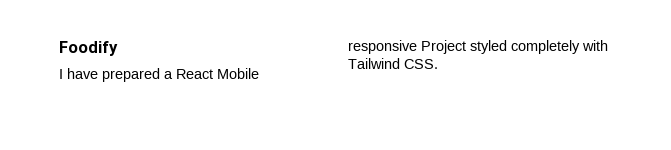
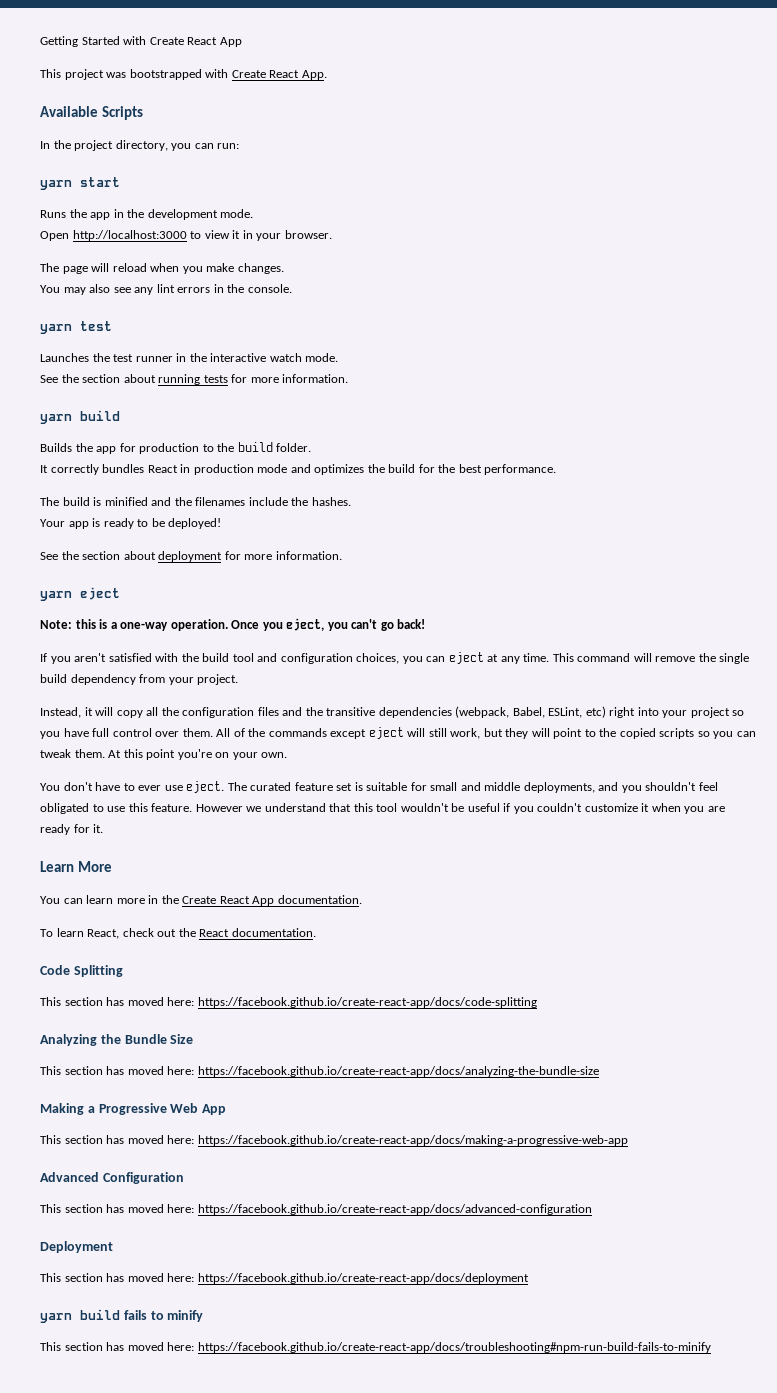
- Foodify
- I have prepared a React Mobile responsive Project styled completely with Tailwind CSS.
+ Getting Started with Create React App
+ This project was bootstrapped with Create React App.
+ Available Scripts
+ In the project directory, you can run:
+ yarn start
+ Runs the app in the development mode.
+ Open http://localhost:3000 to view it in your browser.
+ The page will reload when you make changes.
+ You may also see any lint errors in the console.
+ yarn test
+ Launches the test runner in the interactive watch mode.
+ See the section about running tests for more information.
+ yarn build
+ Builds the app for production to the build folder.
+ It correctly bundles React in production mode and optimizes the build for the best performance.
+ The build is minified and the filenames include the hashes.
+ Your app is ready to be deployed!
+ See the section about deployment for more information.
+ yarn eject
+ Note: this is a one-way operation. Once you eject, you can't go back!
+ If you aren't satisfied with the build tool and configuration choices, you can eject at any time. This command will remove the single build dependency from your project.
+ Instead, it will copy all the configuration files and the transitive dependencies (webpack, Babel, ESLint, etc) right into your project so you have full control over them. All of the commands except eject will still work, but they will point to the copied scripts so you can tweak them. At this point you're on your own.
+ You don't have to ever use eject. The curated feature set is suitable for small and middle deployments, and you shouldn't feel obligated to use this feature. However we understand that this tool wouldn't be useful if you couldn't customize it when you are ready for it.
+ Learn More
+ You can learn more in the Create React App documentation.
+ To learn React, check out the React documentation.
+ Code Splitting
+ This section has moved here: https://facebook.github.io/create-react-app/docs/code-splitting
+ Analyzing the Bundle Size
+ This section has moved here: https://facebook.github.io/create-react-app/docs/analyzing-the-bundle-size
+ Making a Progressive Web App
+ This section has moved here: https://facebook.github.io/create-react-app/docs/making-a-progressive-web-app
+ Advanced Configuration
+ This section has moved here: https://facebook.github.io/create-react-app/docs/advanced-configuration
+ Deployment
+ This section has moved here: https://facebook.github.io/create-react-app/docs/deployment
+ yarn build fails to minify
+ This section has moved here: https://facebook.github.io/create-react-app/docs/troubleshooting#npm-run-build-fails-to-minify

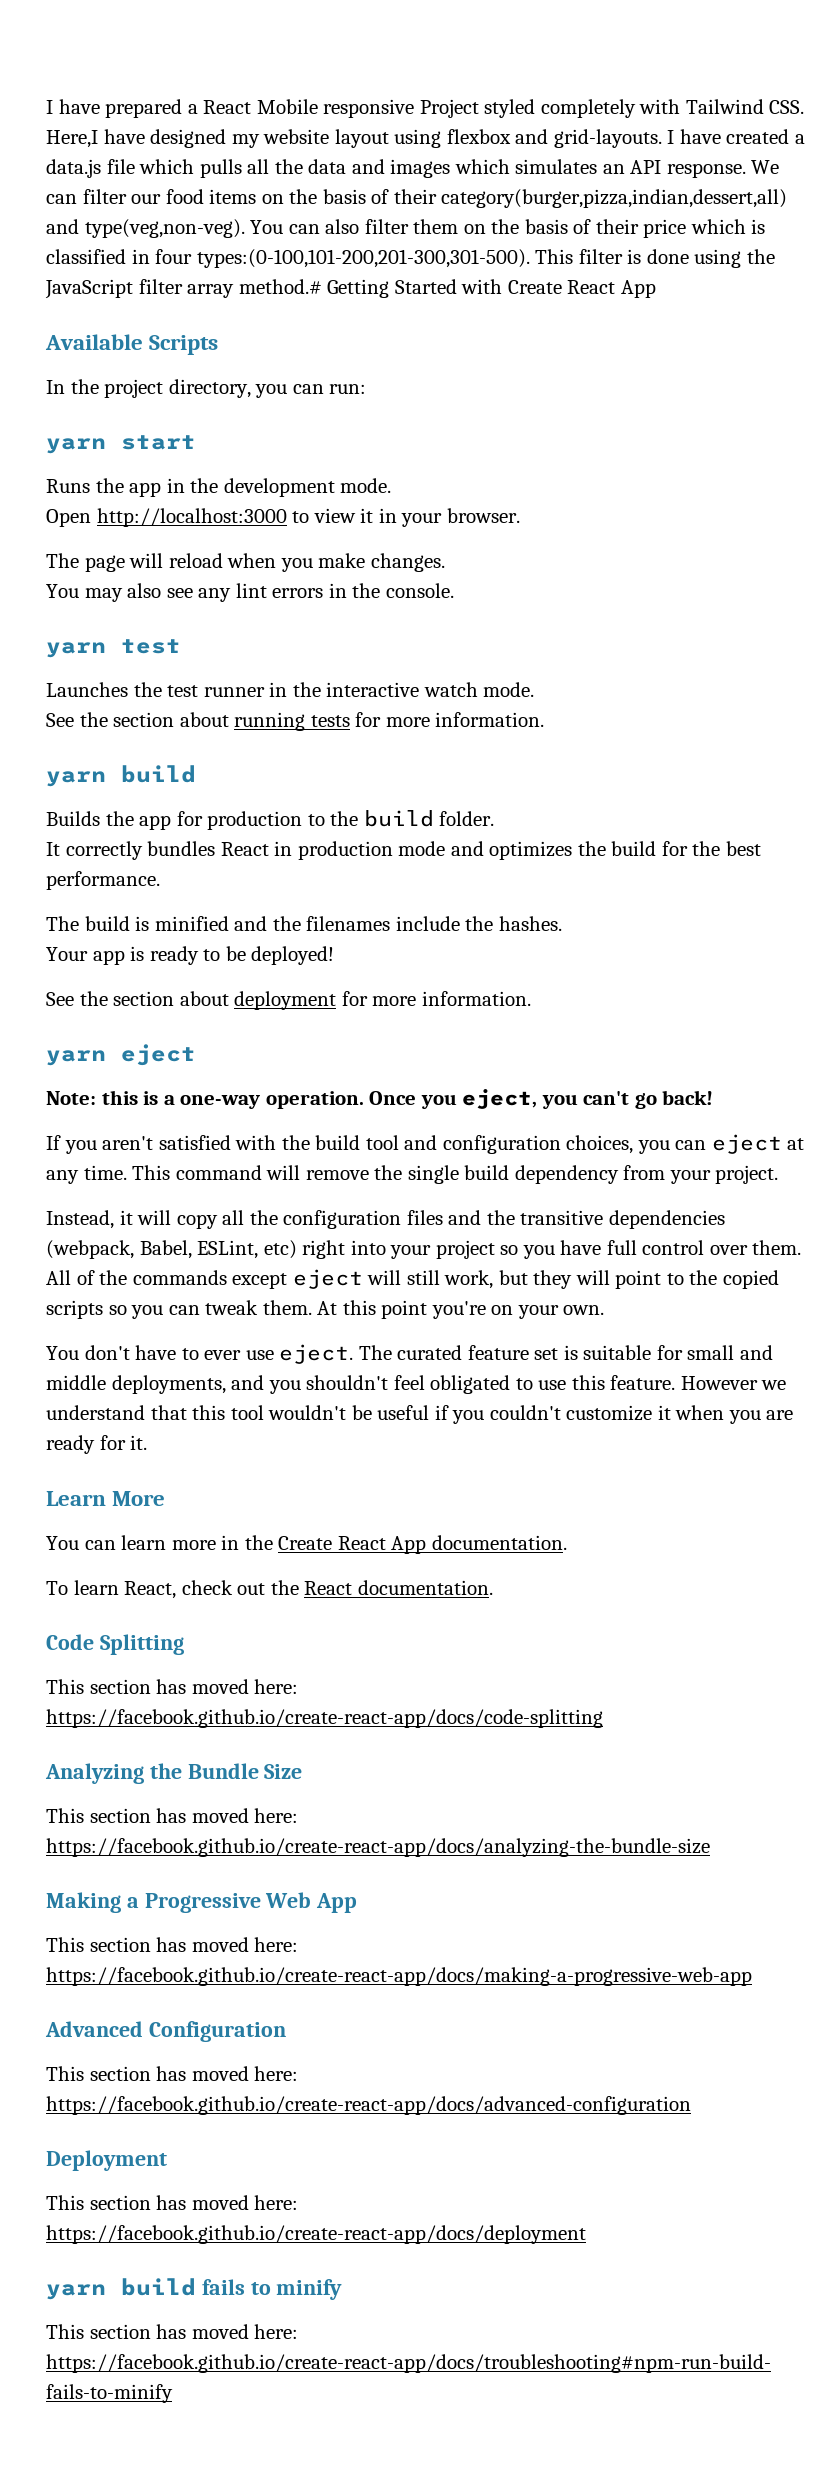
- Getting Started with Create React App
+ I have prepared a React Mobile responsive Project styled completely with Tailwind CSS. Here,I have designed my website layout using flexbox and grid-layouts. I have created a data.js file which pulls all the data and images which simulates an API response. We can filter our food items on the basis of their category(burger,pizza,indian,dessert,all) and type(veg,non-veg). You can also filter them on the basis of their price which is classified in four types:(0-100,101-200,201-300,301-500). This filter is done using the JavaScript filter array method.# Getting Started with Create React App
- This project was bootstrapped with Create React App.

